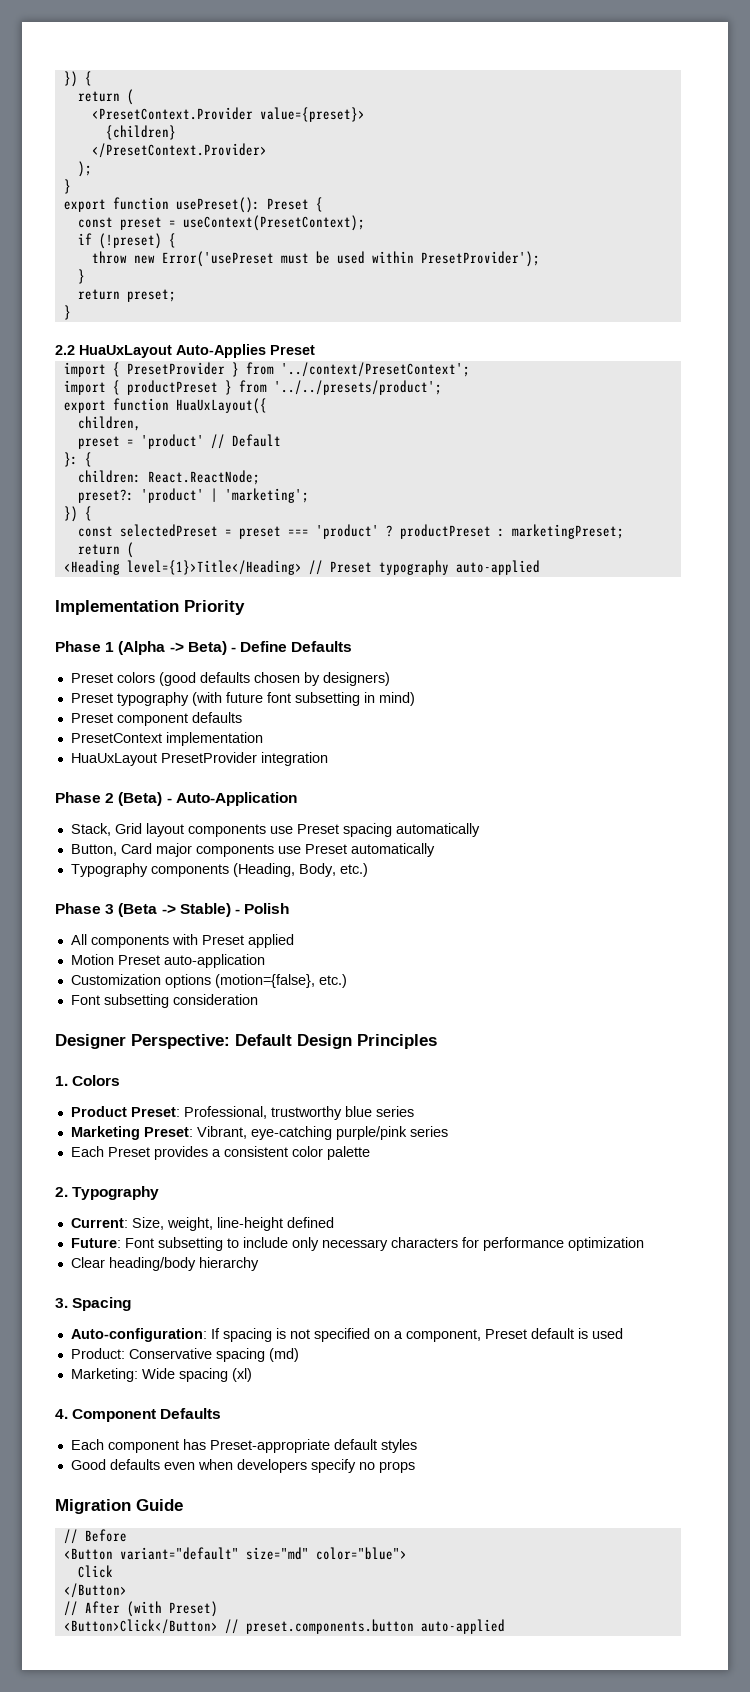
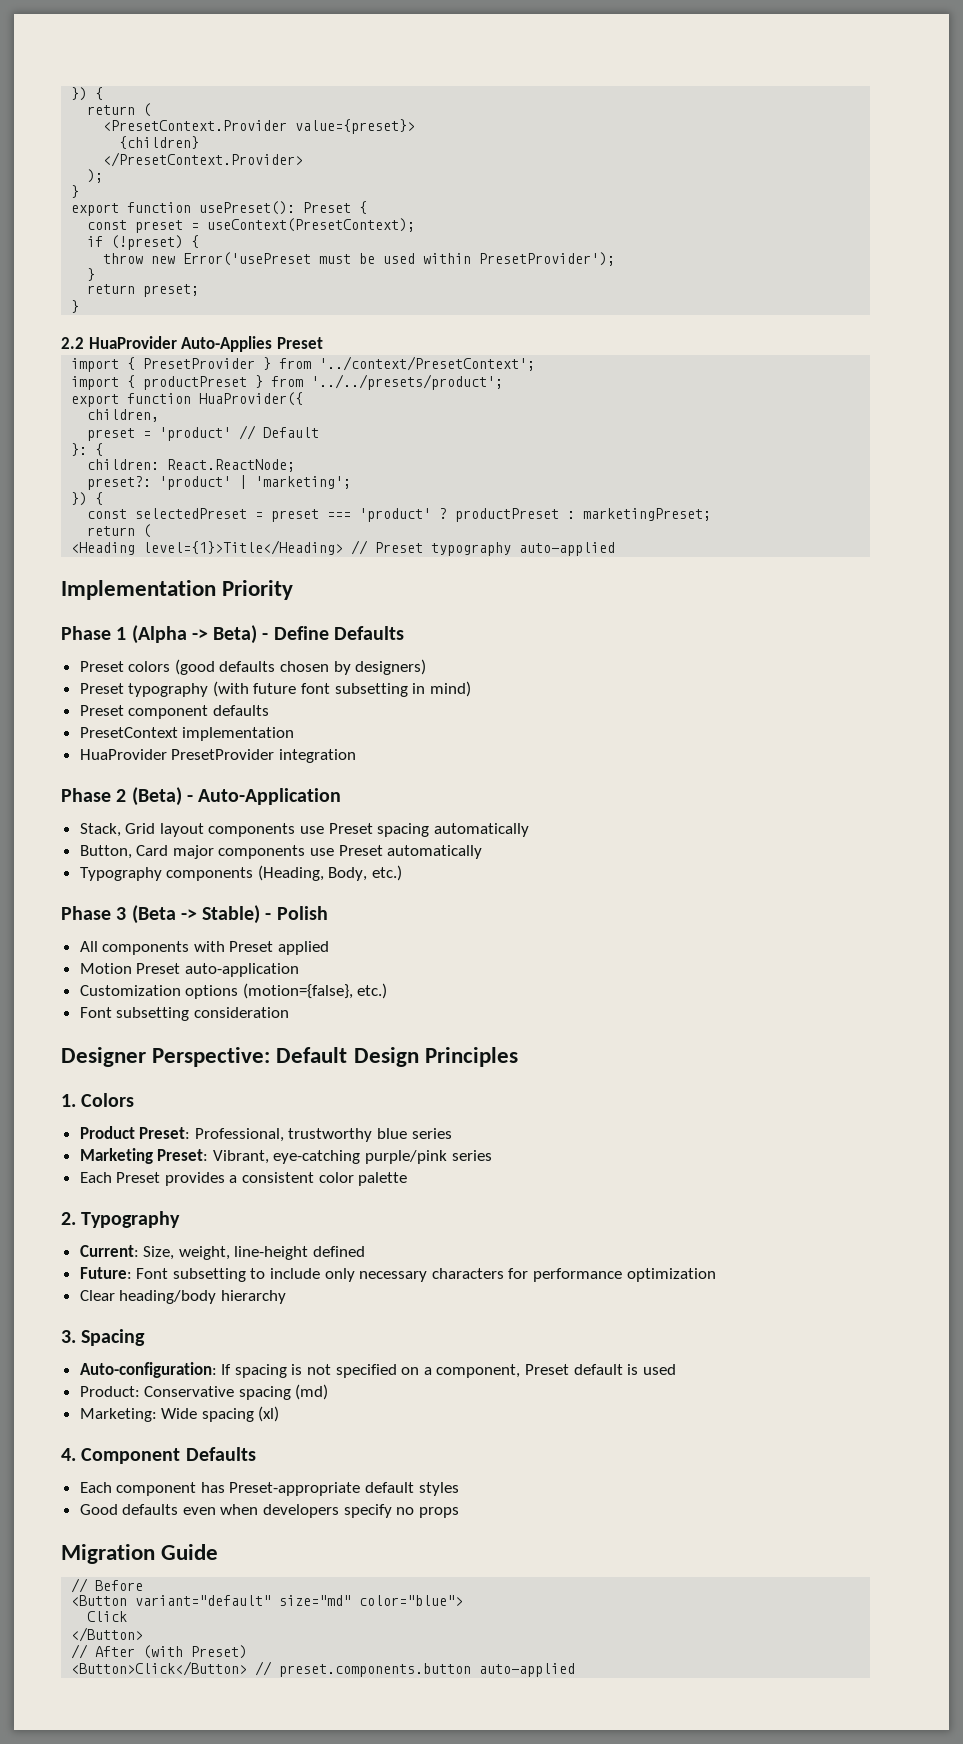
- 2.2 HuaUxLayout Auto-Applies Preset
+ 2.2 HuaProvider Auto-Applies Preset
- export function HuaUxLayout({
+ export function HuaProvider({
- HuaUxLayout PresetProvider integration
+ HuaProvider PresetProvider integration

